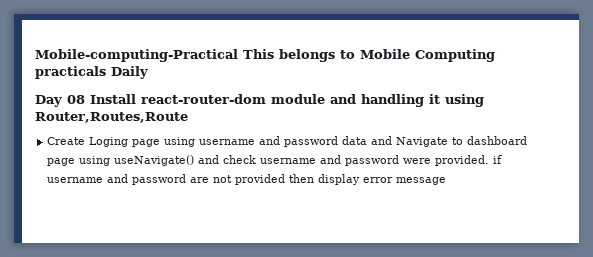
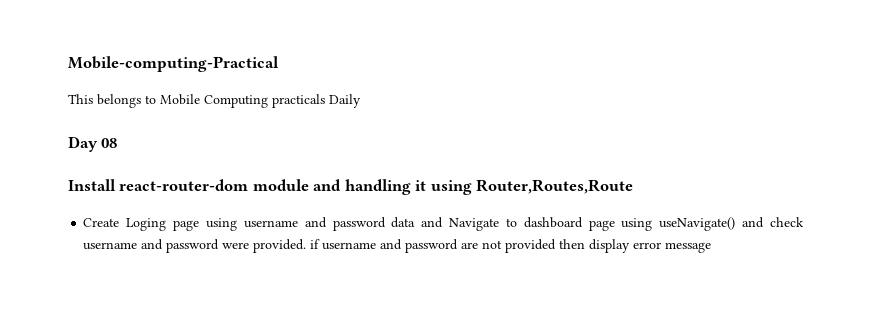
- Mobile-computing-Practical This belongs to Mobile Computing practicals Daily
+ Mobile-computing-Practical
+ This belongs to Mobile Computing practicals Daily
- Day 08 Install react-router-dom module and handling it using Router,Routes,Route
+ Day 08
+ Install react-router-dom module and handling it using Router,Routes,Route

